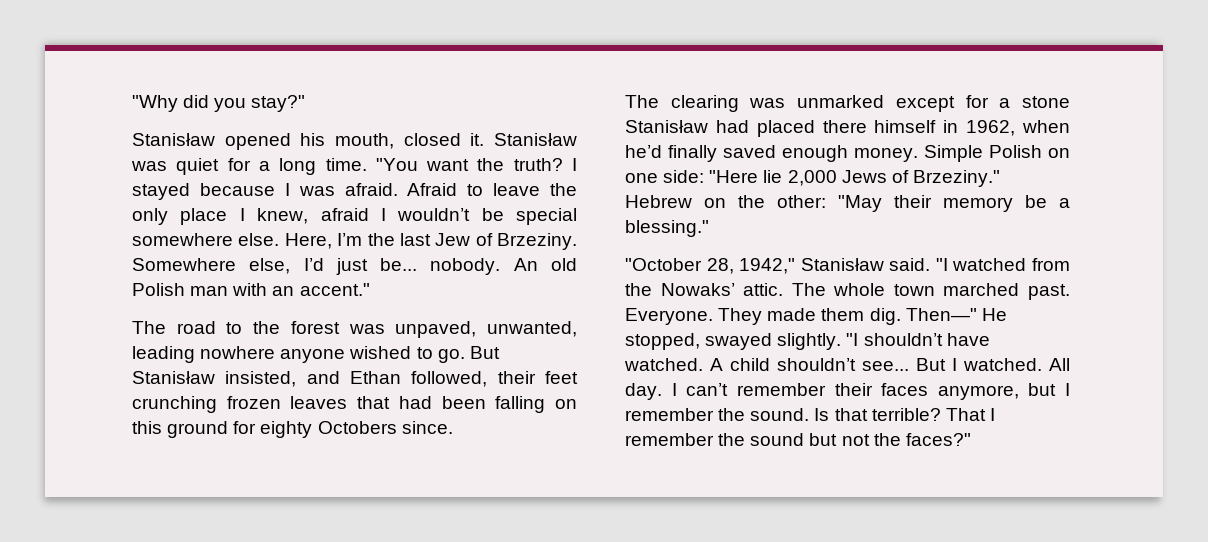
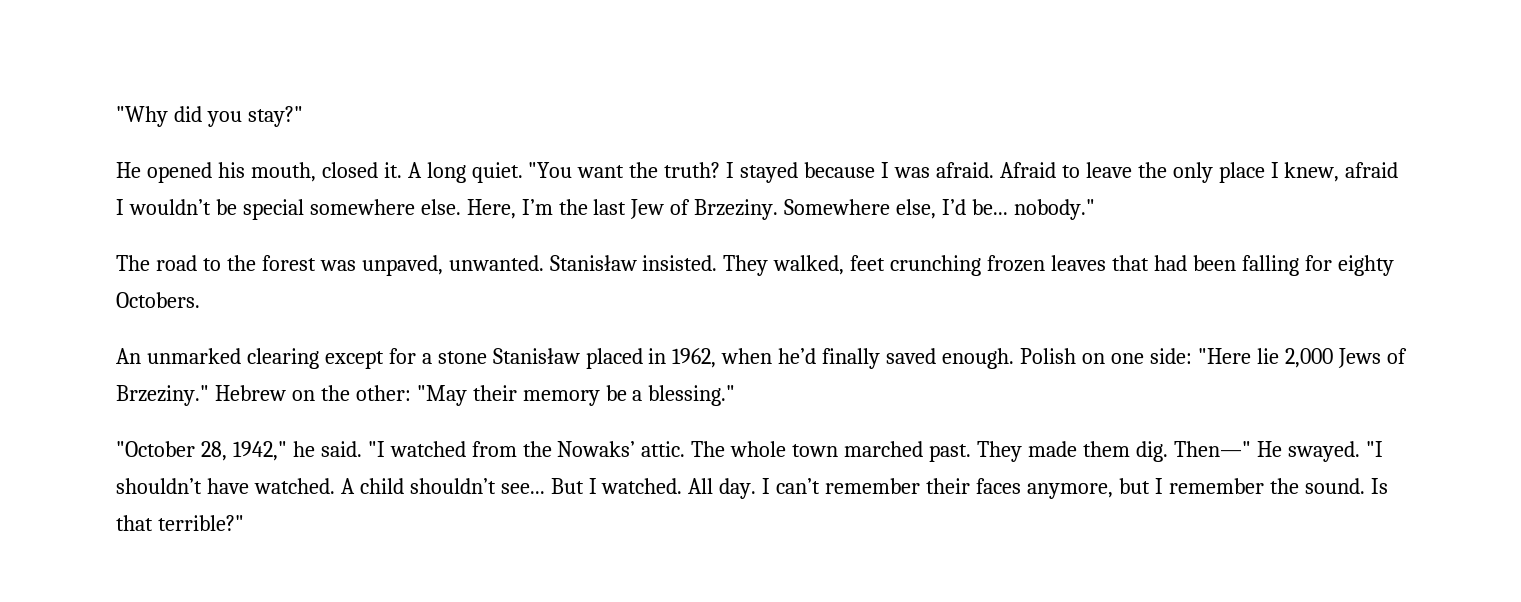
- Stanisław opened his mouth, closed it.
+ He opened his mouth, closed it.
- Stanisław was quiet for a long time.
+ A long quiet.
- Somewhere else, I’d just be... nobody. An old Polish man with an accent."
+ Somewhere else, I’d be... nobody."
- The road to the forest was unpaved, unwanted, leading nowhere anyone wished to go. But Stanisław insisted, and Ethan followed, their feet crunching frozen leaves that had been falling on this ground for eighty Octobers since.
- The clearing was unmarked except for a stone Stanisław had placed there himself in 1962, when he’d finally saved enough money. Simple Polish on one side: "Here lie 2,000 Jews of Brzeziny."
+ The road to the forest was unpaved, unwanted. Stanisław insisted. They walked, feet crunching frozen leaves that had been falling for eighty Octobers.
+ An unmarked clearing except for a stone Stanisław placed in 1962, when he’d finally saved enough. Polish on one side: "Here lie 2,000 Jews of Brzeziny."
- "October 28, 1942," Stanisław said.
+ "October 28, 1942," he said.
- Everyone.
- Then—" He stopped, swayed slightly.
+ Then—" He swayed.
- Is that terrible? That I remember the sound but not the faces?"
+ Is that terrible?"

